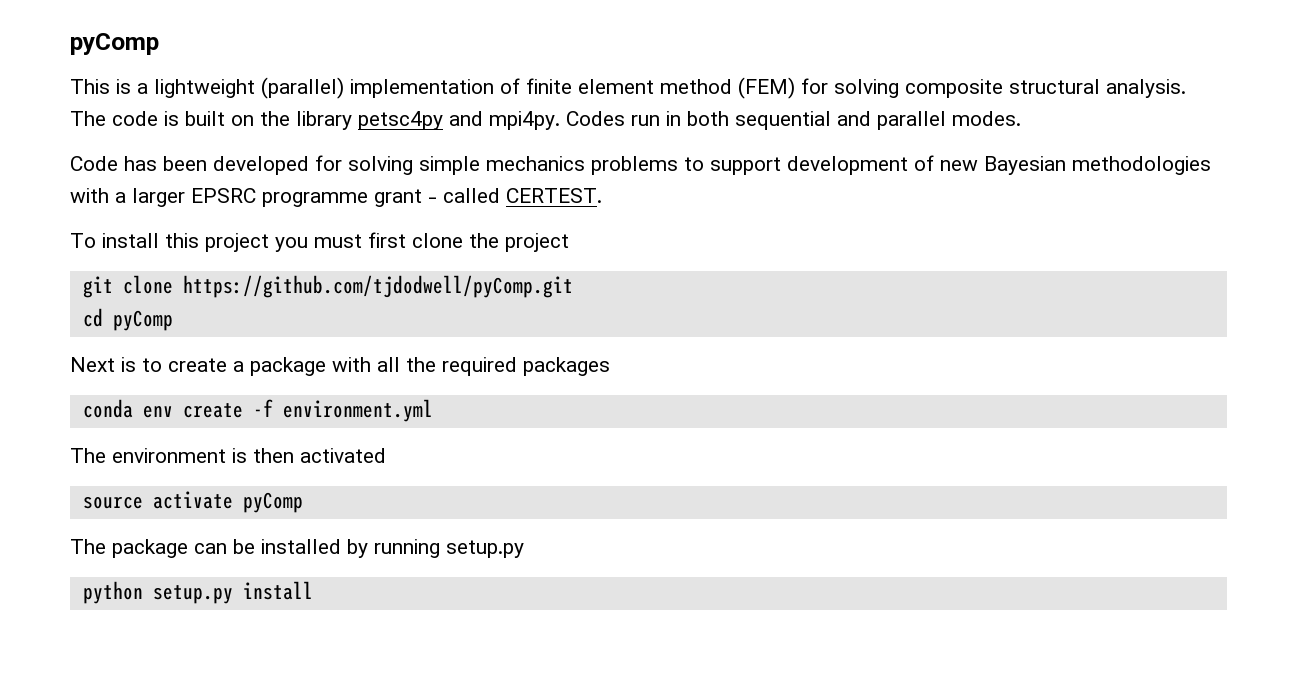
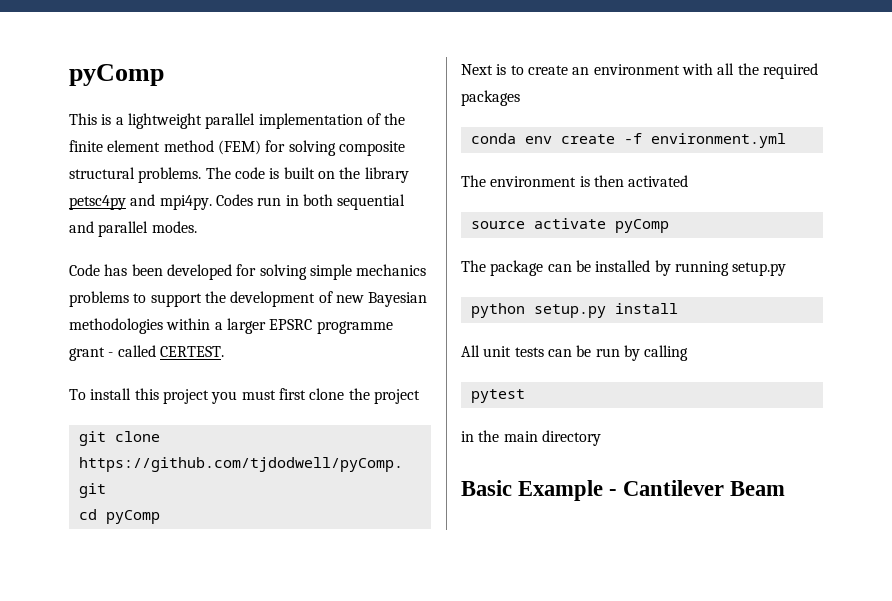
- This is a lightweight (parallel) implementation of finite element method (FEM) for solving composite structural analysis.
+ This is a lightweight parallel implementation of the finite element method (FEM) for solving composite structural problems.
- Code has been developed for solving simple mechanics problems to support development of new Bayesian methodologies with a larger EPSRC programme grant - called CERTEST.
+ Code has been developed for solving simple mechanics problems to support the development of new Bayesian methodologies within a larger EPSRC programme grant - called CERTEST.
- Next is to create a package with all the required packages
+ Next is to create an environment with all the required packages
+ All unit tests can be run by calling
+ pytest
+ in the main directory
+ Basic Example - Cantilever Beam

